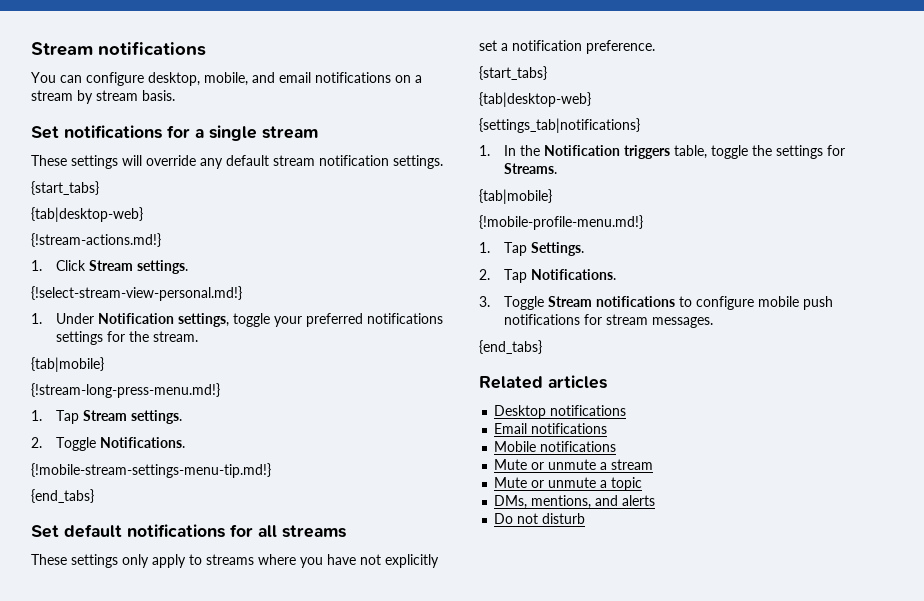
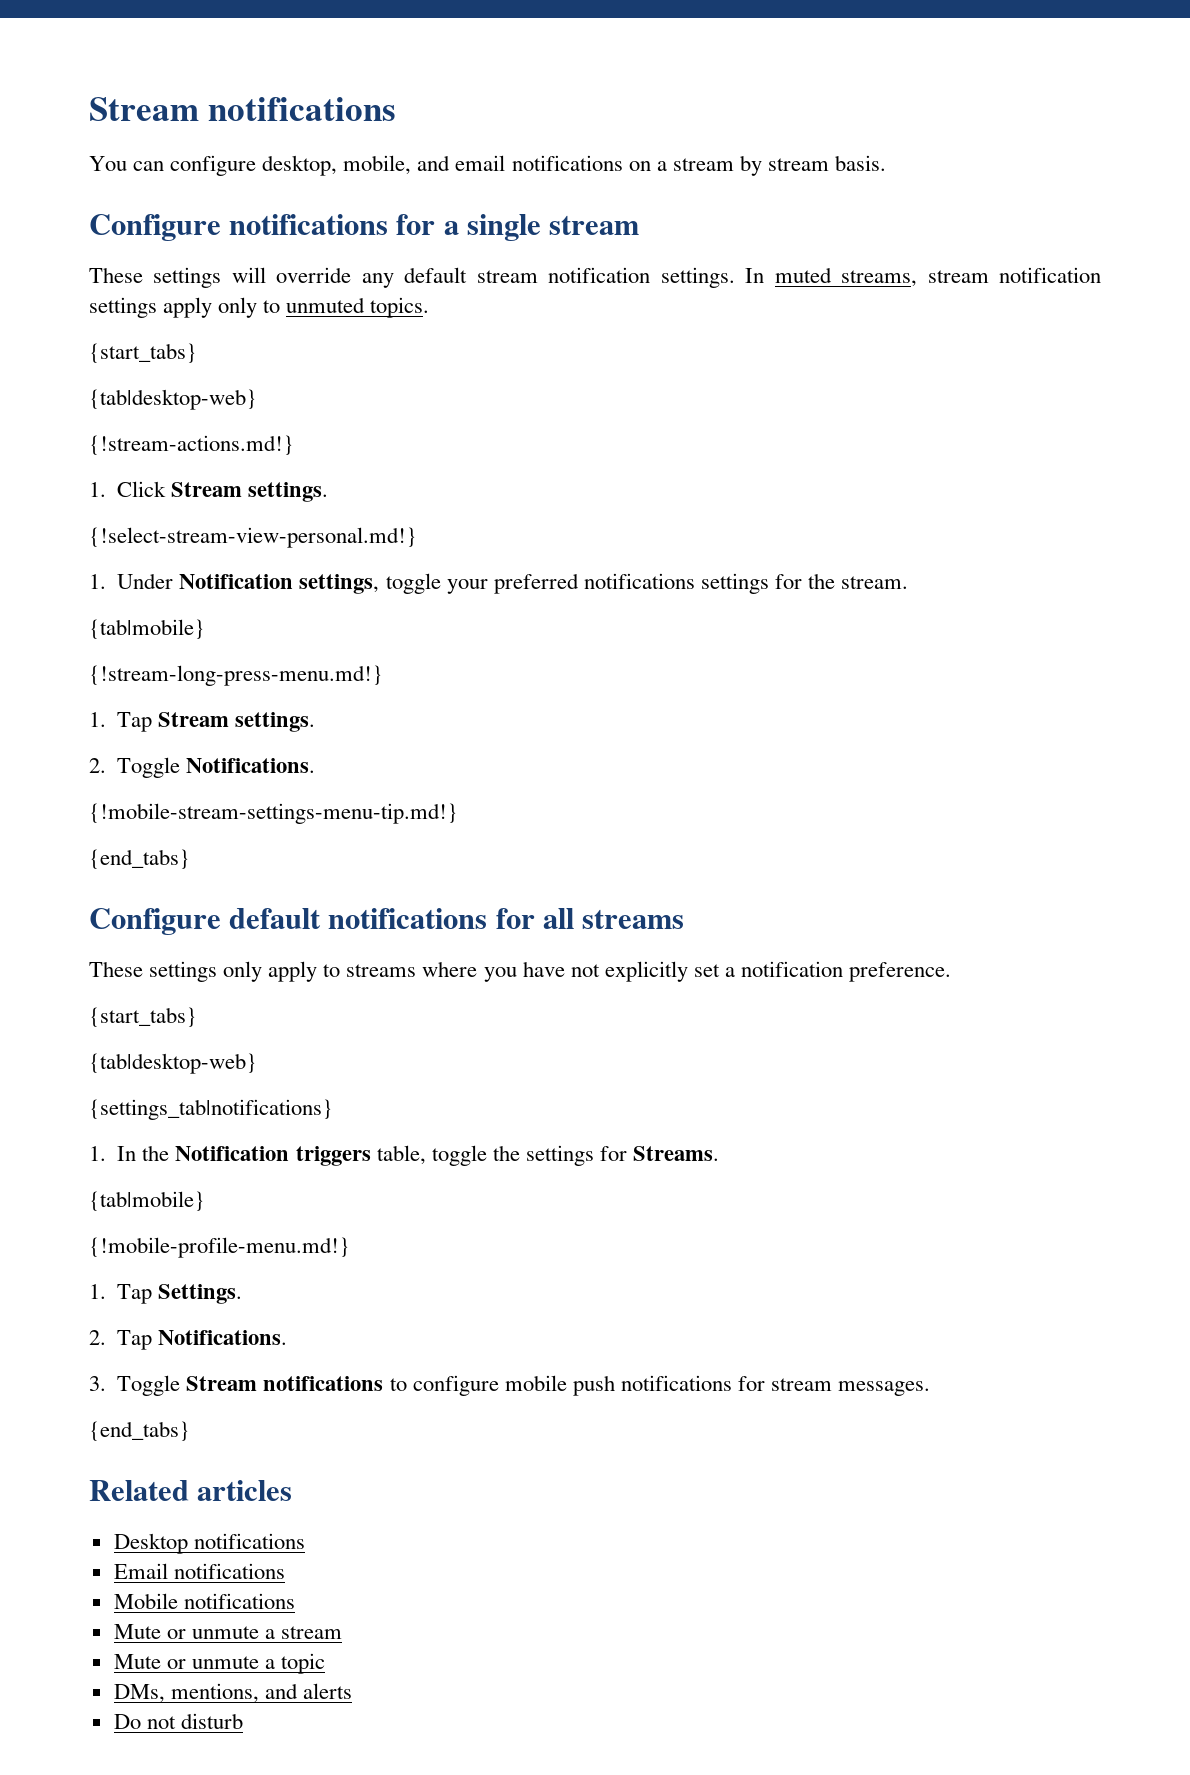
- Set notifications for a single stream
+ Configure notifications for a single stream
+ In muted streams, stream notification settings apply only to unmuted topics.
- Set default notifications for all streams
+ Configure default notifications for all streams

